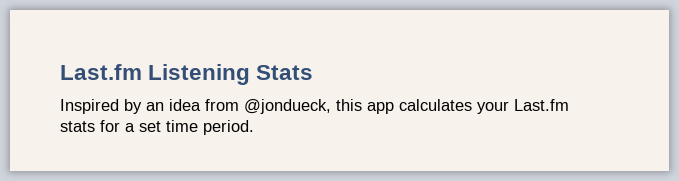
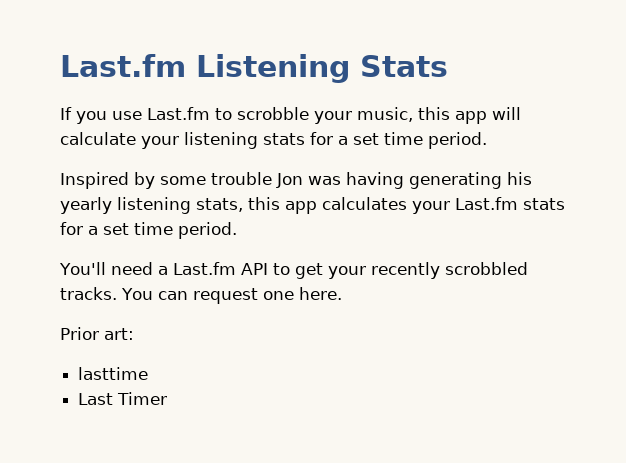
- Inspired by an idea from @jondueck, this app calculates your Last.fm stats for a set time period.
+ If you use Last.fm to scrobble your music, this app will calculate your listening stats for a set time period.
+ Inspired by some trouble Jon was having generating his yearly listening stats, this app calculates your Last.fm stats for a set time period.
+ You'll need a Last.fm API to get your recently scrobbled tracks. You can request one here.
+ Prior art:
+ lasttime
+ Last Timer

